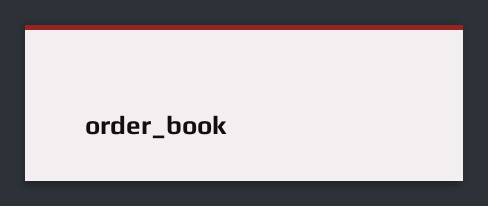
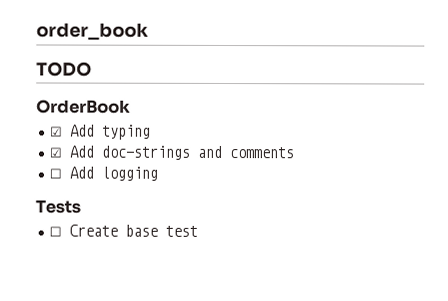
+ TODO
+ OrderBook
+ ☑ Add typing
+ ☑ Add doc-strings and comments
+ ☐ Add logging
+ Tests
+ ☐ Create base test

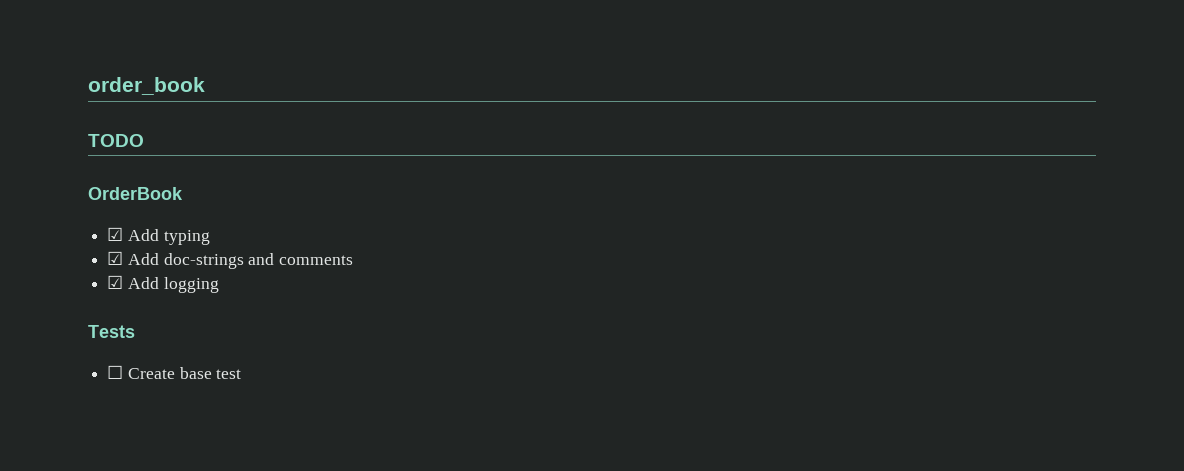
- ☐ Add logging
+ ☑ Add logging

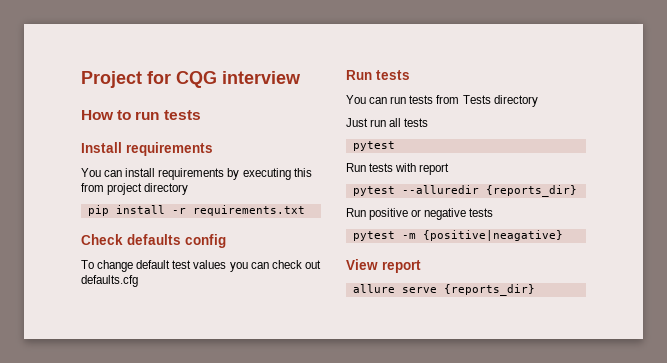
- order_book
- TODO
- OrderBook
- ☑ Add typing
- ☑ Add doc-strings and comments
- ☑ Add logging
- Tests
- ☐ Create base test
+ Project for CQG interview
+ How to run tests
+ Install requirements
+ You can install requirements by executing this from project directory
+ pip install -r requirements.txt
+ Check defaults config
+ To change default test values you can check out defaults.cfg
+ Run tests
+ You can run tests from Tests directory
+ Just run all tests
+ pytest
+ Run tests with report
+ pytest --alluredir {reports_dir}
+ Run positive or negative tests
+ pytest -m {positive|neagative}
+ View report
+ allure serve {reports_dir}

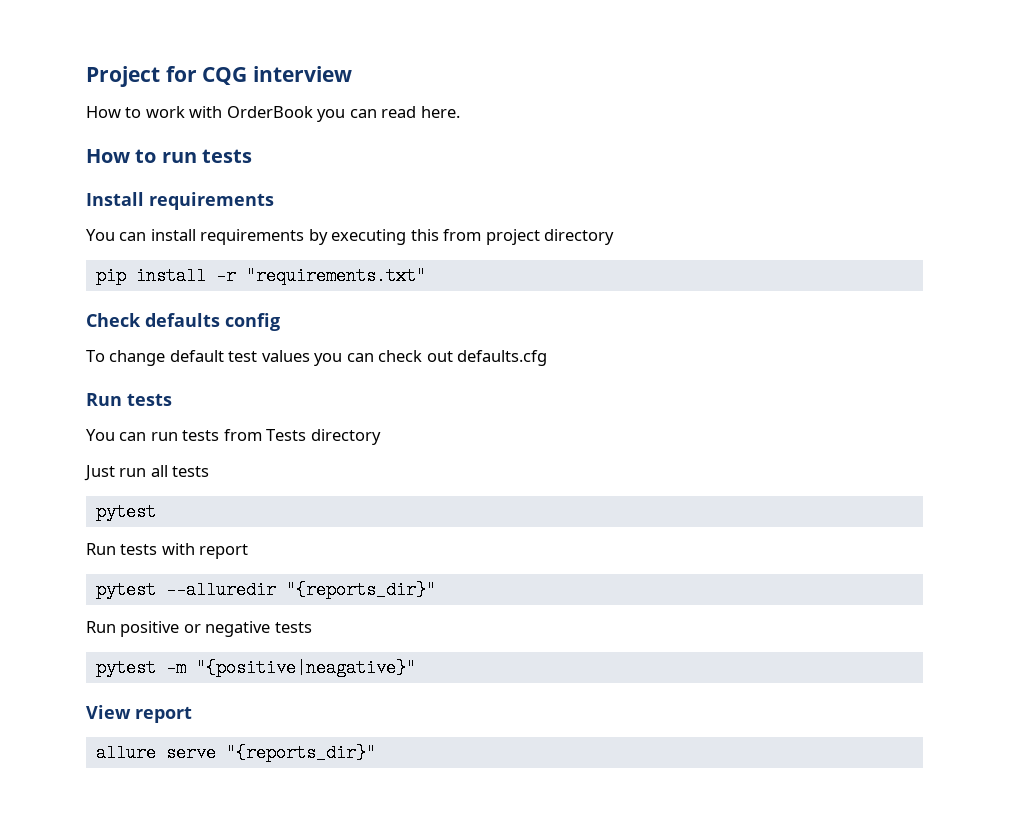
+ How to work with OrderBook you can read here.
- pip install -r requirements.txt
+ pip install -r "requirements.txt"
- pytest --alluredir {reports_dir}
+ pytest --alluredir "{reports_dir}"
- pytest -m {positive|neagative}
+ pytest -m "{positive|neagative}"
- allure serve {reports_dir}
+ allure serve "{reports_dir}"

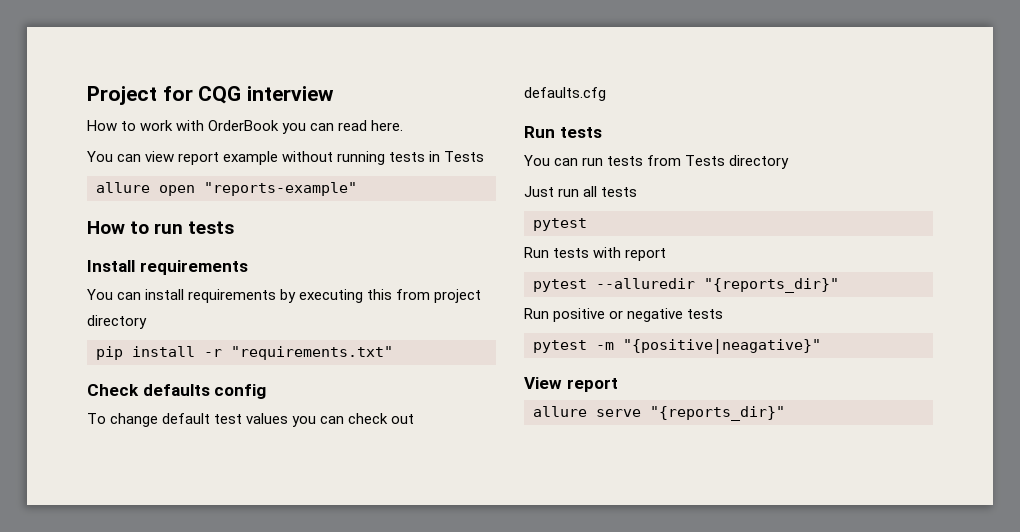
+ You can view report example without running tests in Tests
+ allure open "reports-example"

